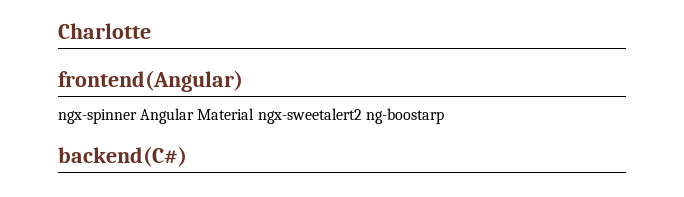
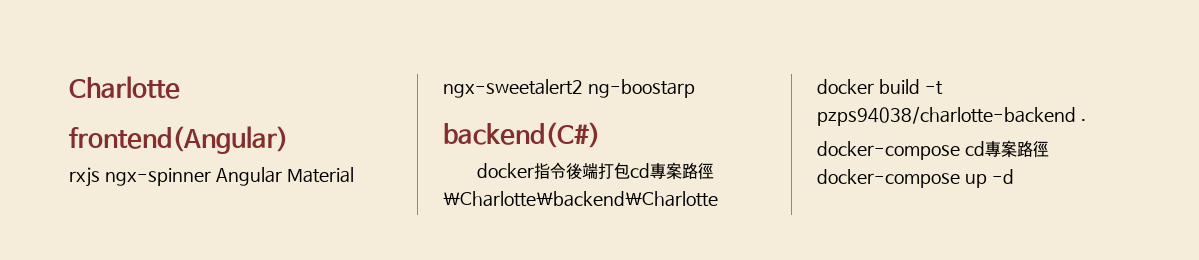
- ngx-spinner Angular Material ngx-sweetalert2 ng-boostarp
+ rxjs ngx-spinner Angular Material ngx-sweetalert2 ng-boostarp
+ docker指令後端打包cd專案路徑\Charlotte\backend\Charlotte docker build -t pzps94038/charlotte-backend .
+ docker-compose cd專案路徑docker-compose up -d

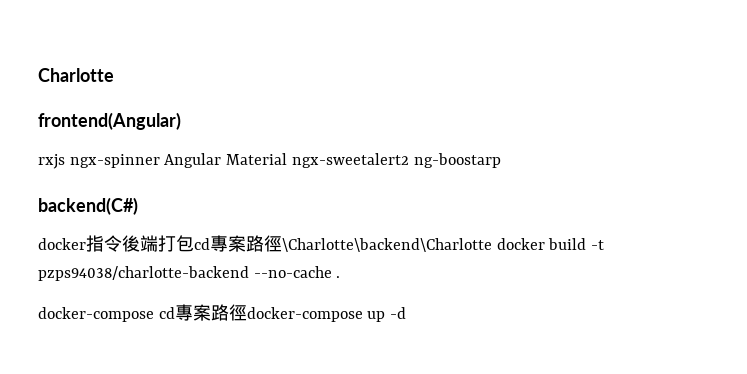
- docker指令後端打包cd專案路徑\Charlotte\backend\Charlotte docker build -t pzps94038/charlotte-backend .
+ docker指令後端打包cd專案路徑\Charlotte\backend\Charlotte docker build -t pzps94038/charlotte-backend --no-cache .

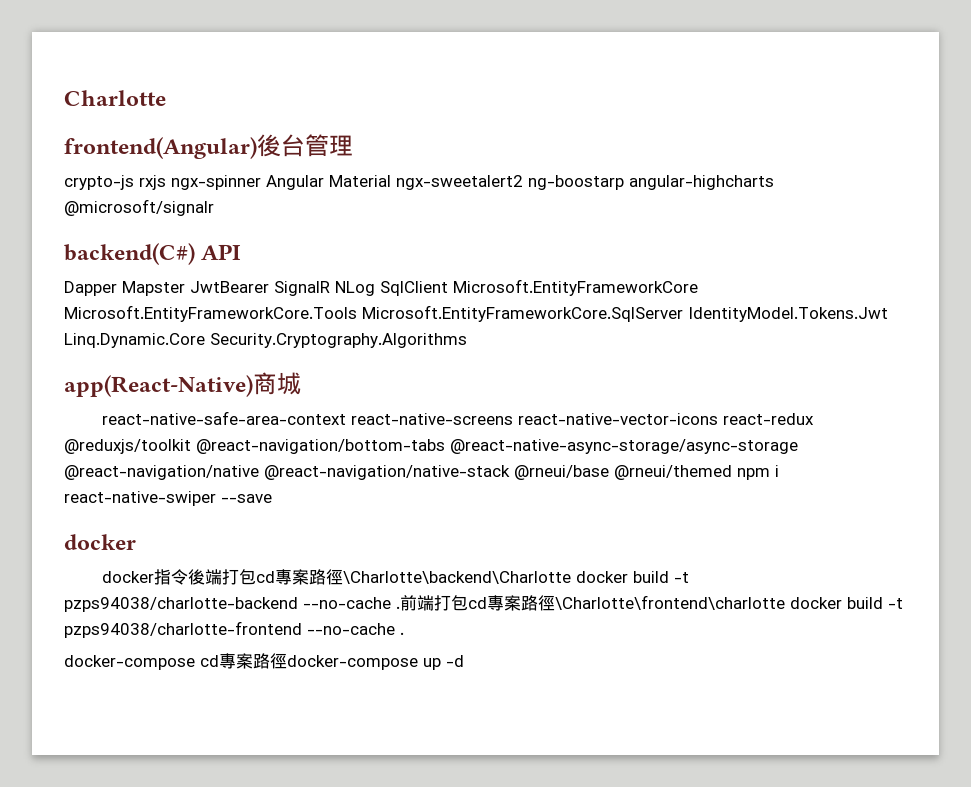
- frontend(Angular)
- rxjs ngx-spinner Angular Material ngx-sweetalert2 ng-boostarp
+ frontend(Angular)後台管理
+ crypto-js rxjs ngx-spinner Angular Material ngx-sweetalert2 ng-boostarp angular-highcharts @microsoft/signalr
- backend(C#)
+ backend(C#) API
+ Dapper Mapster JwtBearer SignalR NLog SqlClient Microsoft.EntityFrameworkCore Microsoft.EntityFrameworkCore.Tools Microsoft.EntityFrameworkCore.SqlServer IdentityModel.Tokens.Jwt Linq.Dynamic.Core Security.Cryptography.Algorithms
+ app(React-Native)商城
+ react-native-safe-area-context react-native-screens react-native-vector-icons react-redux @reduxjs/toolkit @react-navigation/bottom-tabs @react-native-async-storage/async-storage @react-navigation/native @react-navigation/native-stack @rneui/base @rneui/themed npm i react-native-swiper --save
+ docker
+ 前端打包cd專案路徑\Charlotte\frontend\charlotte docker build -t pzps94038/charlotte-frontend --no-cache .

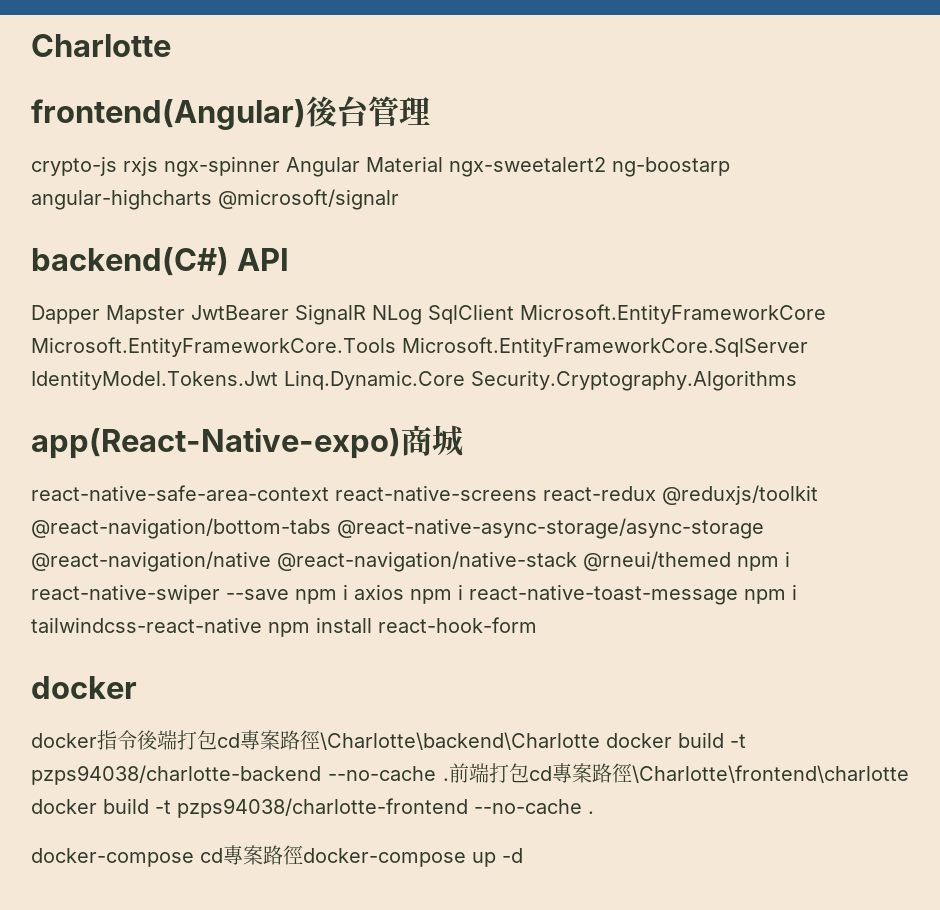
- app(React-Native)商城
+ app(React-Native-expo)商城
- react-native-safe-area-context react-native-screens react-native-vector-icons react-redux @reduxjs/toolkit @react-navigation/bottom-tabs @react-native-async-storage/async-storage @react-navigation/native @react-navigation/native-stack @rneui/base @rneui/themed npm i react-native-swiper --save
+ react-native-safe-area-context react-native-screens react-redux @reduxjs/toolkit @react-navigation/bottom-tabs @react-native-async-storage/async-storage @react-navigation/native @react-navigation/native-stack @rneui/themed npm i react-native-swiper --save npm i axios npm i react-native-toast-message npm i tailwindcss-react-native npm install react-hook-form

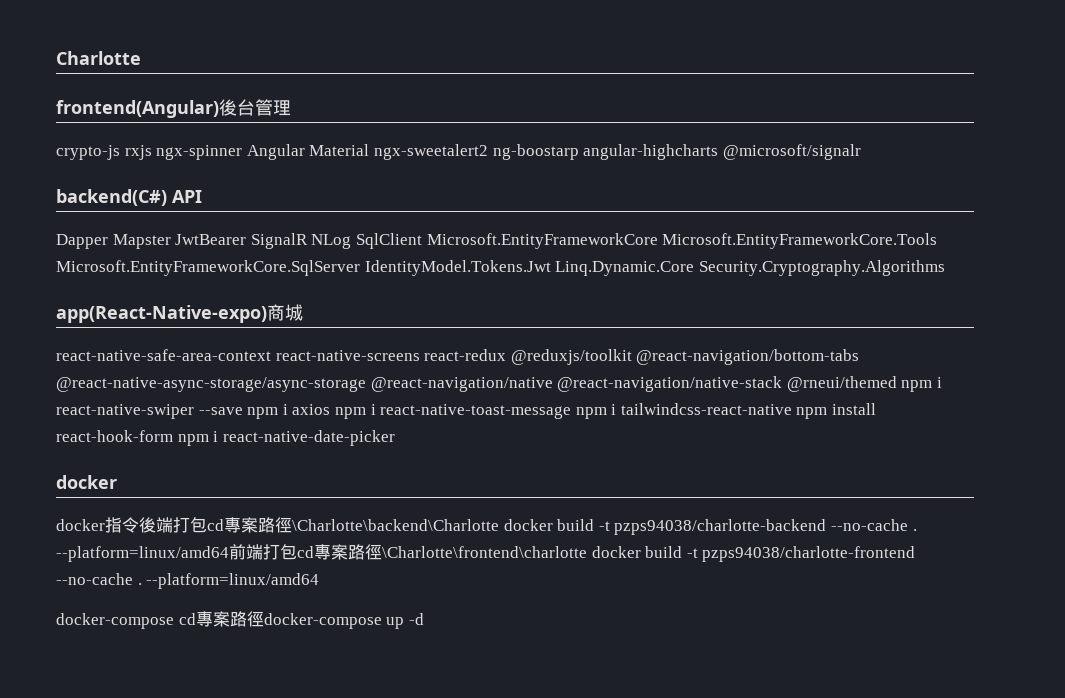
- react-native-safe-area-context react-native-screens react-redux @reduxjs/toolkit @react-navigation/bottom-tabs @react-native-async-storage/async-storage @react-navigation/native @react-navigation/native-stack @rneui/themed npm i react-native-swiper --save npm i axios npm i react-native-toast-message npm i tailwindcss-react-native npm install react-hook-form
+ react-native-safe-area-context react-native-screens react-redux @reduxjs/toolkit @react-navigation/bottom-tabs @react-native-async-storage/async-storage @react-navigation/native @react-navigation/native-stack @rneui/themed npm i react-native-swiper --save npm i axios npm i react-native-toast-message npm i tailwindcss-react-native npm install react-hook-form npm i react-native-date-picker
- 前端打包cd專案路徑\Charlotte\frontend\charlotte docker build -t pzps94038/charlotte-frontend --no-cache .
+ --platform=linux/amd64前端打包cd專案路徑\Charlotte\frontend\charlotte docker build -t pzps94038/charlotte-frontend --no-cache . --platform=linux/amd64

